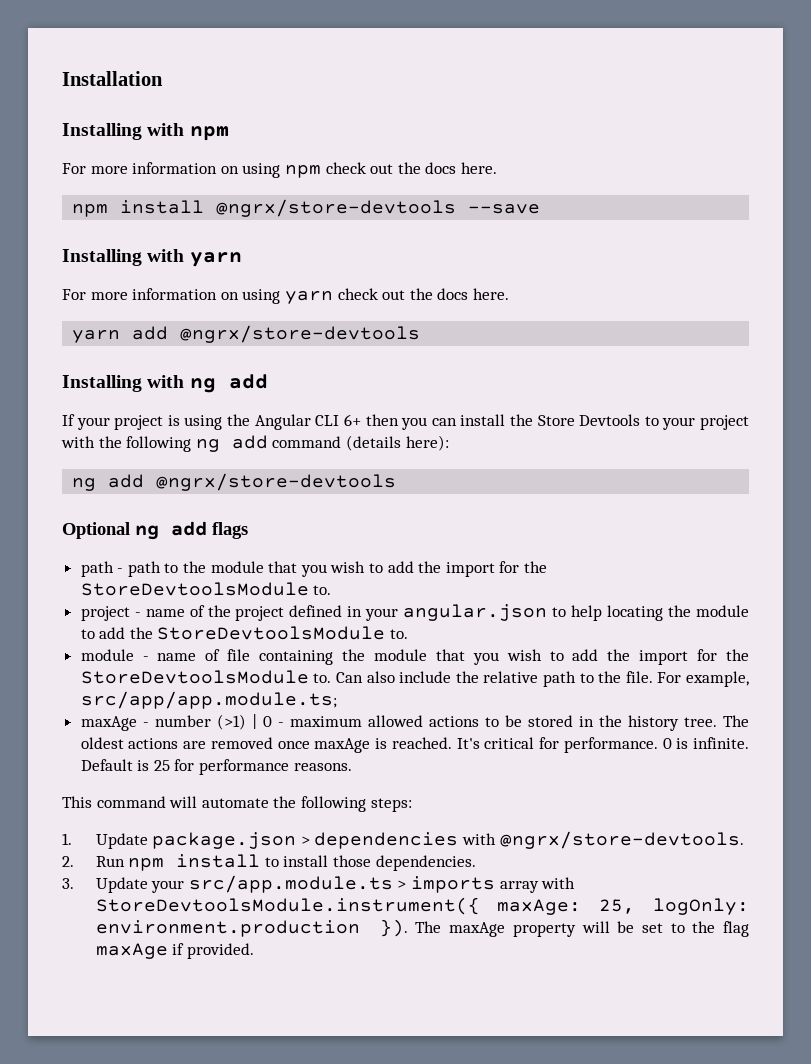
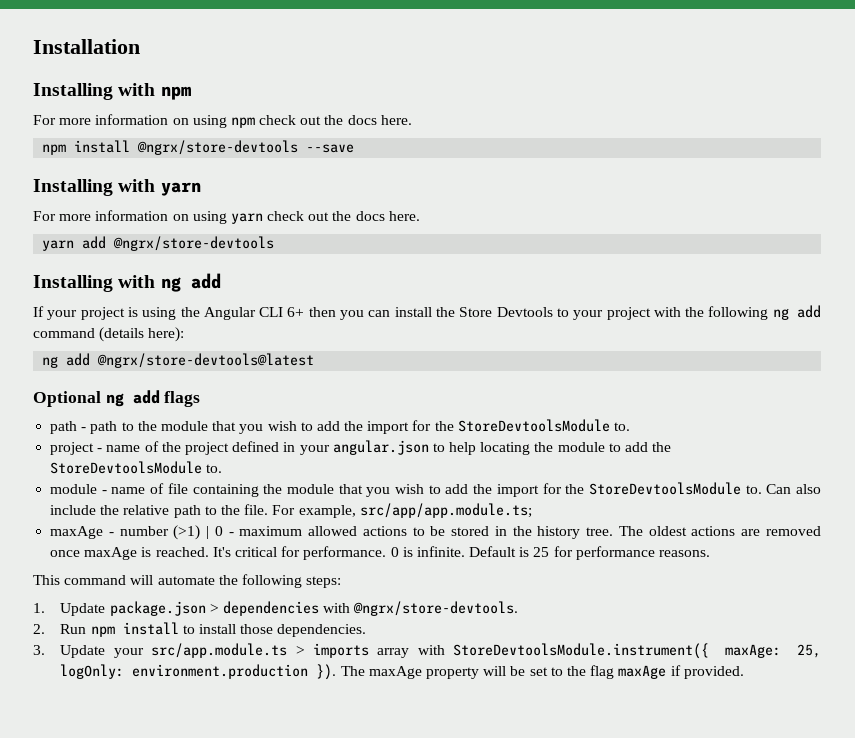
- ng add @ngrx/store-devtools
+ ng add @ngrx/store-devtools@latest

